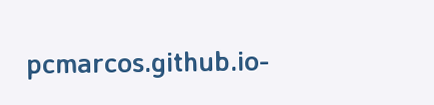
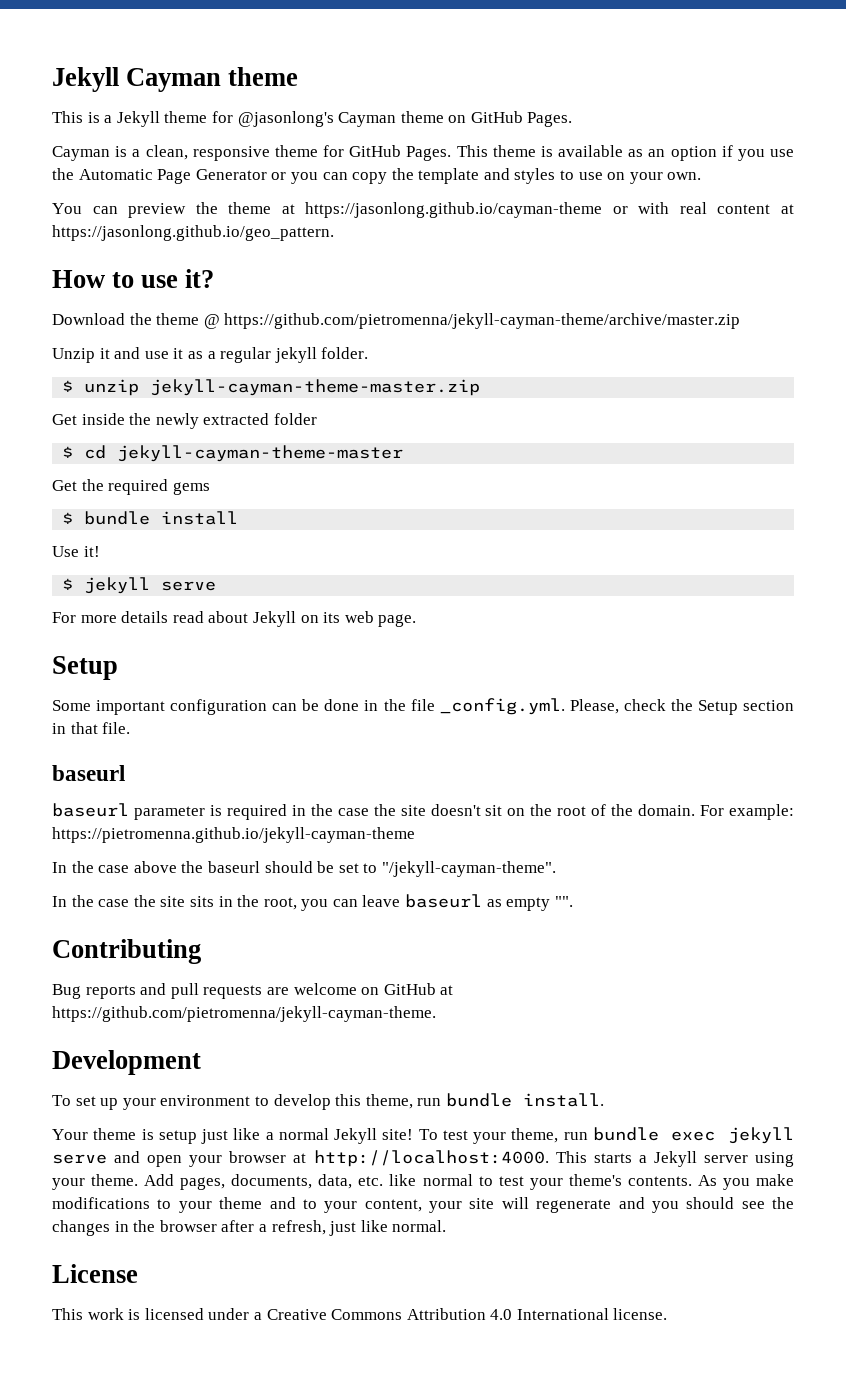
- pcmarcos.github.io-
+ Jekyll Cayman theme
+ This is a Jekyll theme for @jasonlong's Cayman theme on GitHub Pages.
+ Cayman is a clean, responsive theme for GitHub Pages. This theme is available as an option if you use the Automatic Page Generator or you can copy the template and styles to use on your own.
+ You can preview the theme at https://jasonlong.github.io/cayman-theme or with real content at https://jasonlong.github.io/geo_pattern.
+ How to use it?
+ Download the theme @ https://github.com/pietromenna/jekyll-cayman-theme/archive/master.zip
+ Unzip it and use it as a regular jekyll folder.
+ $ unzip jekyll-cayman-theme-master.zip
+ Get inside the newly extracted folder
+ $ cd jekyll-cayman-theme-master
+ Get the required gems
+ $ bundle install
+ Use it!
+ $ jekyll serve
+ For more details read about Jekyll on its web page.
+ Setup
+ Some important configuration can be done in the file _config.yml. Please, check the Setup section in that file.
+ baseurl
+ baseurl parameter is required in the case the site doesn't sit on the root of the domain. For example: https://pietromenna.github.io/jekyll-cayman-theme
+ In the case above the baseurl should be set to "/jekyll-cayman-theme".
+ In the case the site sits in the root, you can leave baseurl as empty "".
+ Contributing
+ Bug reports and pull requests are welcome on GitHub at https://github.com/pietromenna/jekyll-cayman-theme.
+ Development
+ To set up your environment to develop this theme, run bundle install.
+ Your theme is setup just like a normal Jekyll site! To test your theme, run bundle exec jekyll serve and open your browser at http://localhost:4000. This starts a Jekyll server using your theme. Add pages, documents, data, etc. like normal to test your theme's contents. As you make modifications to your theme and to your content, your site will regenerate and you should see the changes in the browser after a refresh, just like normal.
+ License
+ This work is licensed under a Creative Commons Attribution 4.0 International license.

